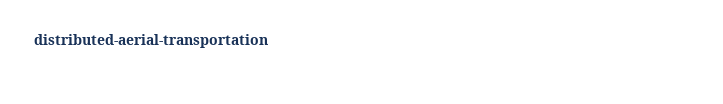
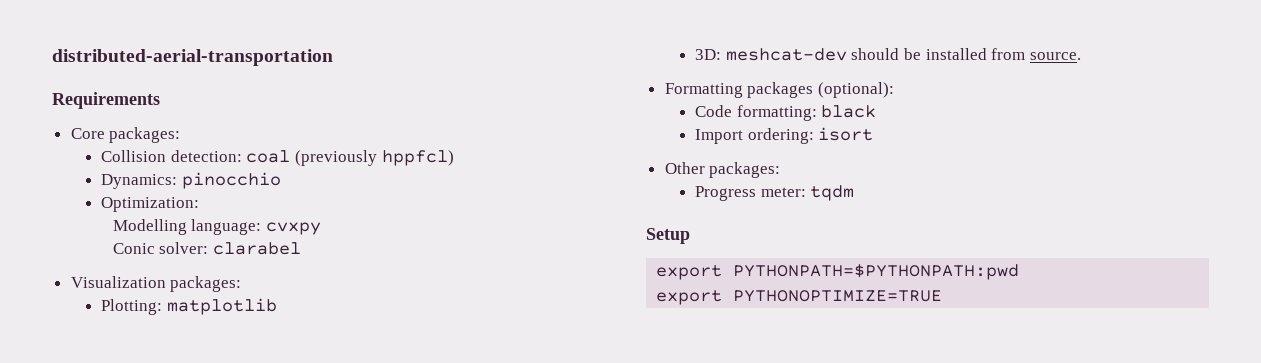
+ Requirements
+ Core packages:
+ Collision detection: coal (previously hppfcl)
+ Dynamics: pinocchio
+ Optimization:
+ Modelling language: cvxpy
+ Conic solver: clarabel
+ Visualization packages:
+ Plotting: matplotlib
+ 3D: meshcat-dev should be installed from source.
+ Formatting packages (optional):
+ Code formatting: black
+ Import ordering: isort
+ Other packages:
+ Progress meter: tqdm
+ Setup
+ export PYTHONPATH=$PYTHONPATH:pwd
+ export PYTHONOPTIMIZE=TRUE

